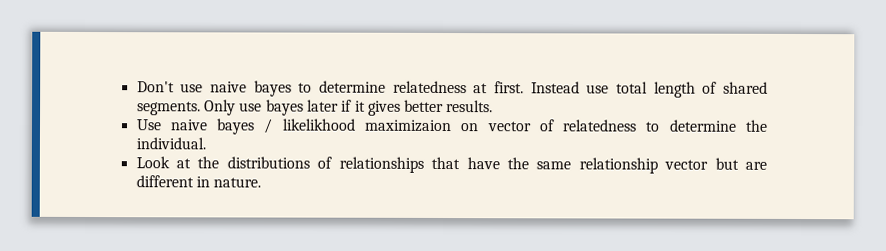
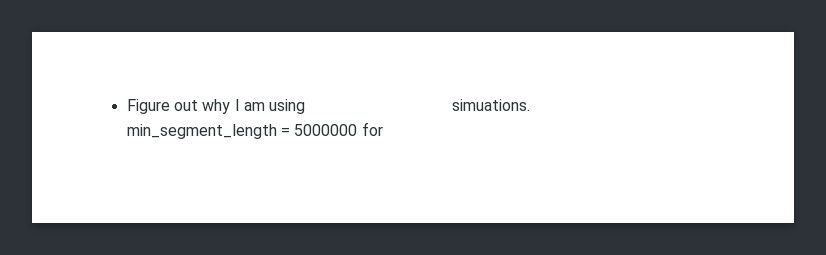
- Don't use naive bayes to determine relatedness at first. Instead use total length of shared segments. Only use bayes later if it gives better results.
- Use naive bayes / likelikhood maximizaion on vector of relatedness to determine the individual.
- Look at the distributions of relationships that have the same relationship vector but are different in nature.
+ Figure out why I am using min_segment_length = 5000000 for simuations.

